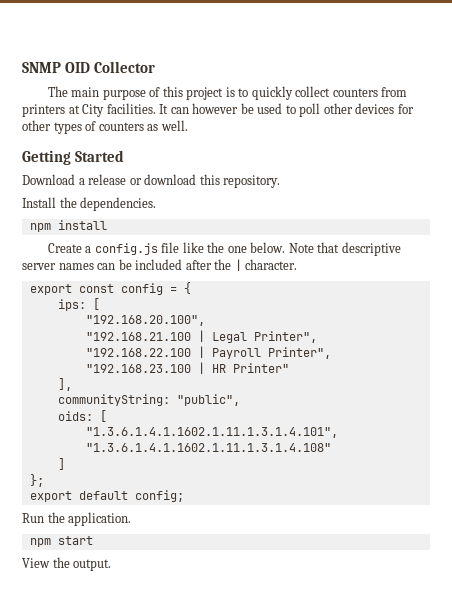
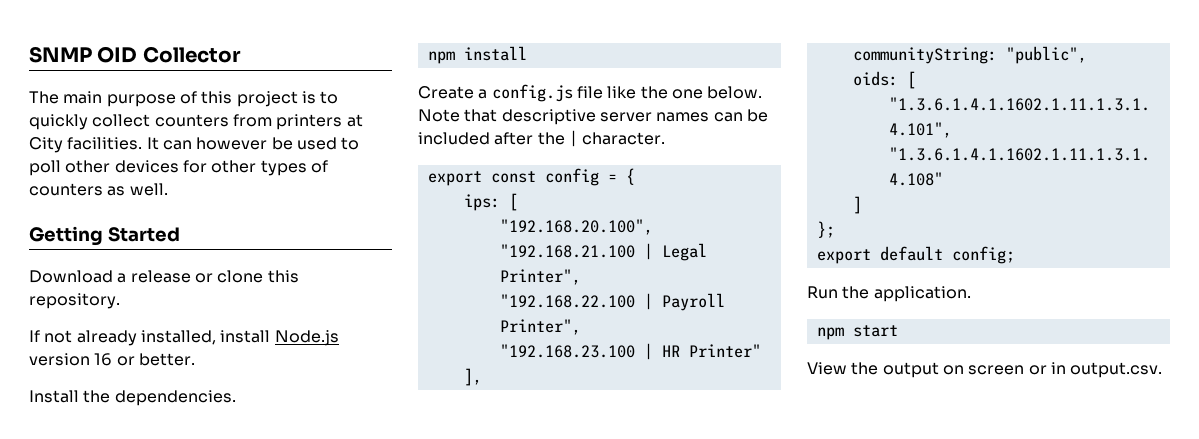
- Download a release or download this repository.
+ Download a release or clone this repository.
+ If not already installed, install Node.js version 16 or better.
- View the output.
+ View the output on screen or in output.csv.

